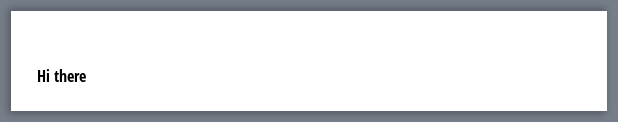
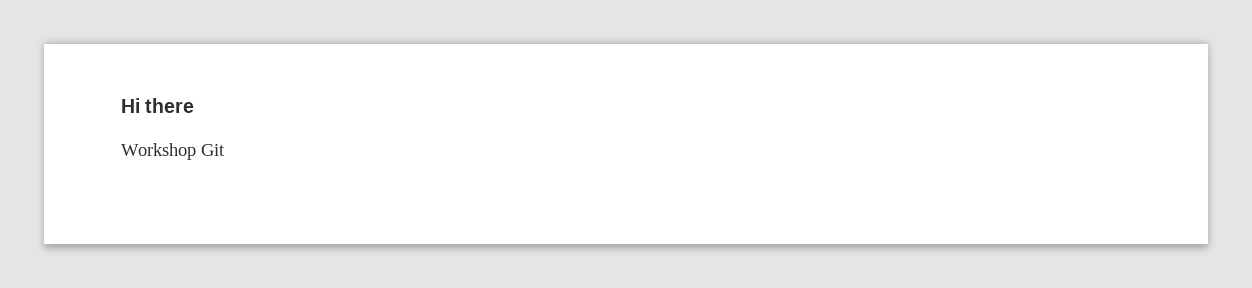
+ Workshop Git

